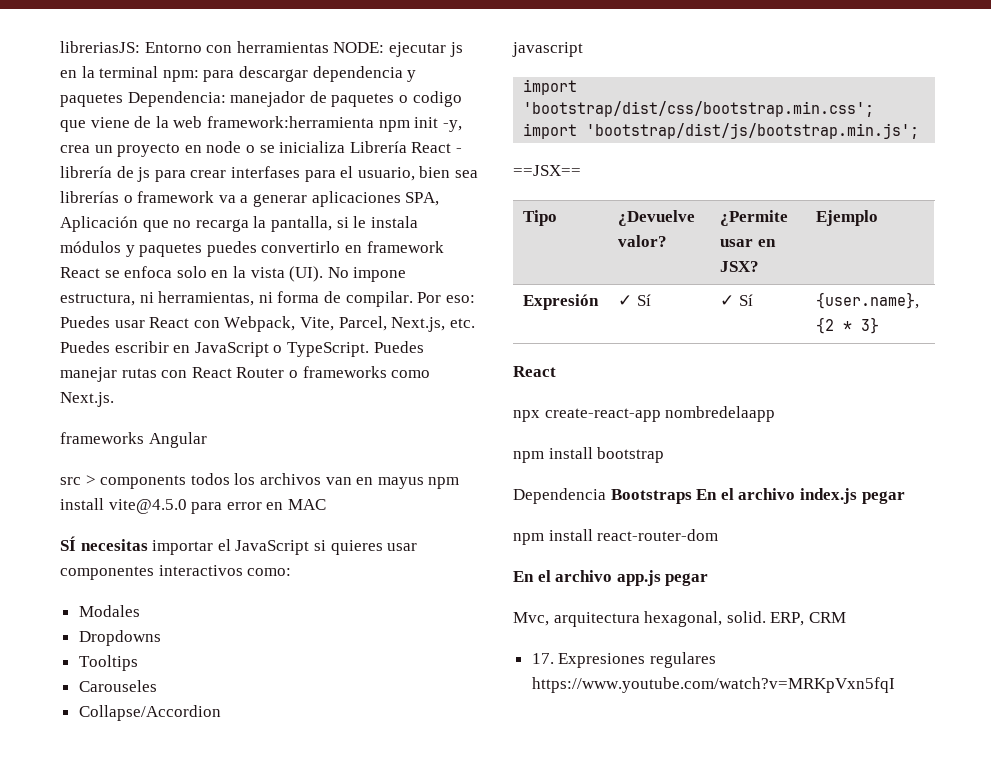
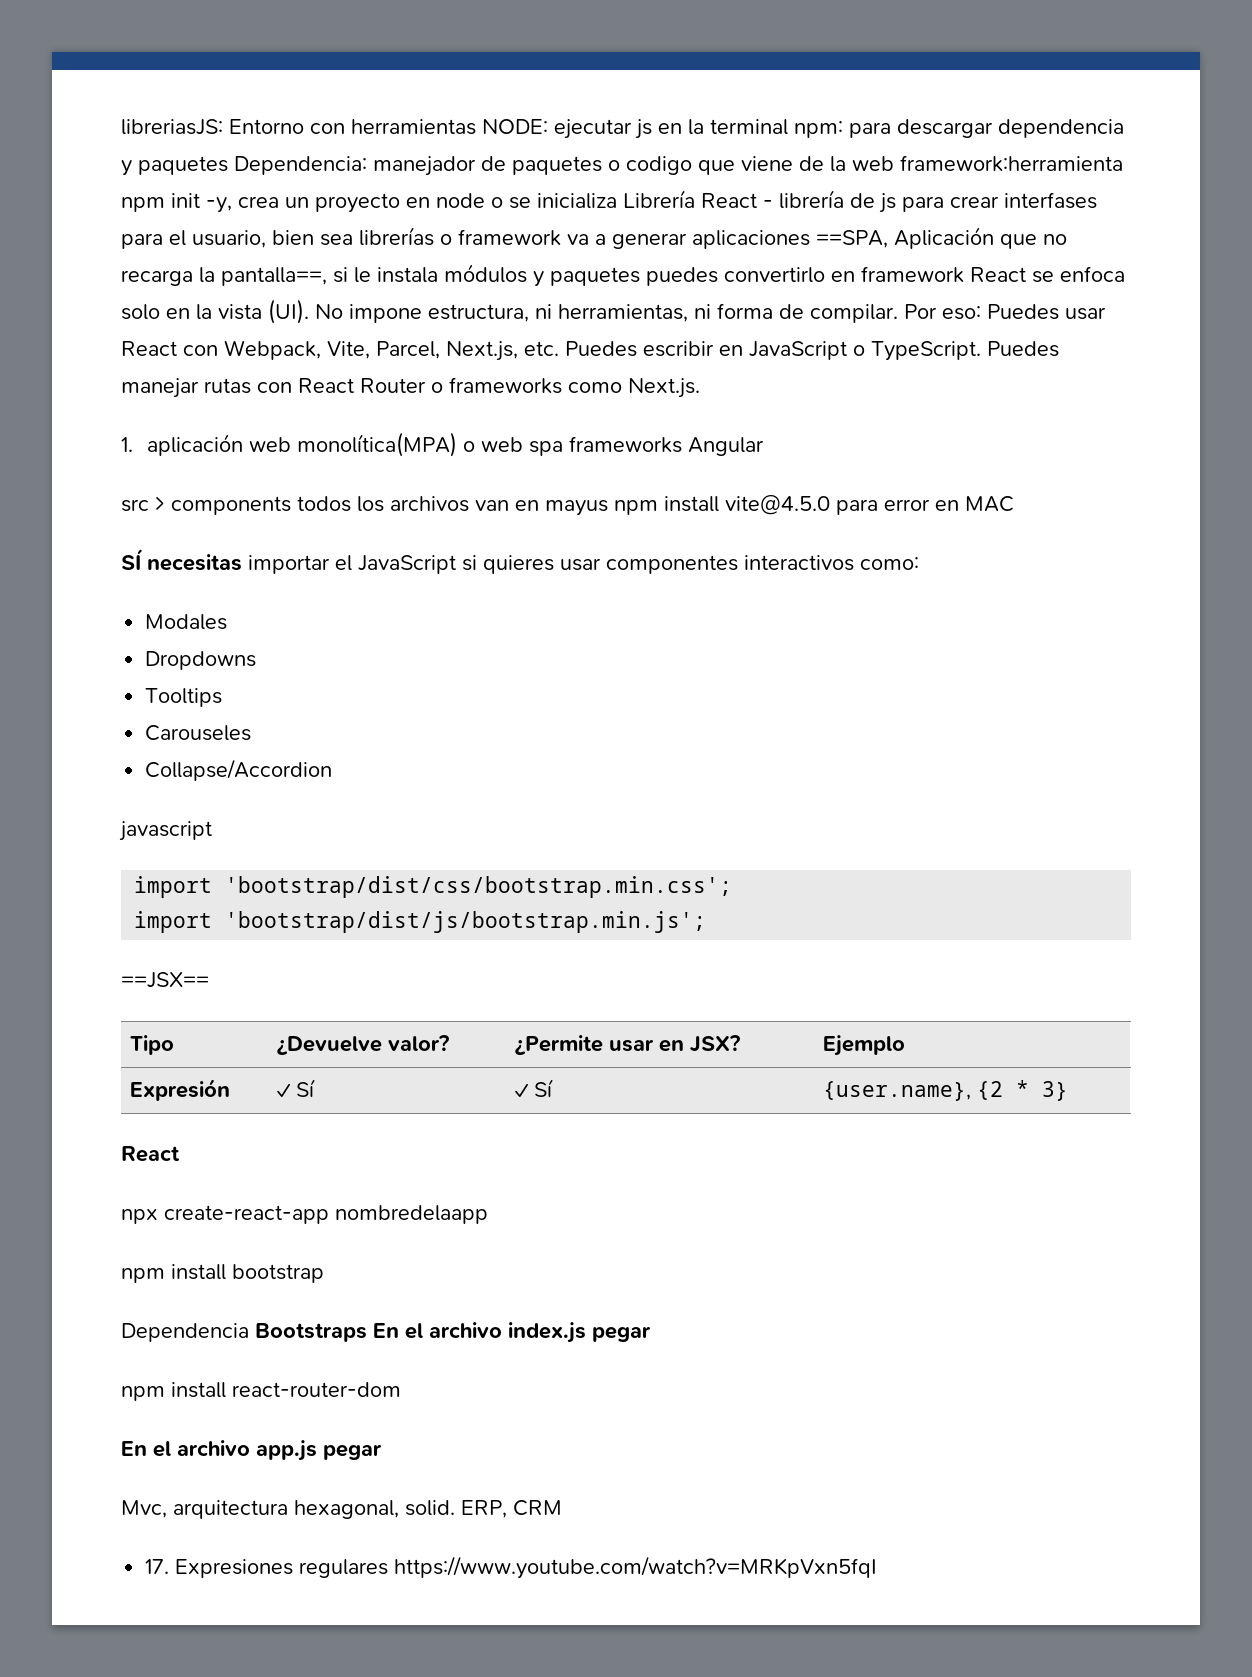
- manejador de paquetes o codigo que viene de la web framework:herramienta npm init -y, crea un proyecto en node o se inicializa Librería React - librería de js para crear interfases para el usuario, bien sea librerías o framework va a generar aplicaciones SPA, Aplicación que no recarga la pantalla, si le instala módulos y paquetes puedes convertirlo en framework React se enfoca solo en la vista (UI). No impone estructura, ni herramientas, ni forma de compilar.
+ manejador de paquetes o codigo que viene de la web framework:herramienta npm init -y, crea un proyecto en node o se inicializa Librería React - librería de js para crear interfases para el usuario, bien sea librerías o framework va a generar aplicaciones ==SPA, Aplicación que no recarga la pantalla==, si le instala módulos y paquetes puedes convertirlo en framework React se enfoca solo en la vista (UI). No impone estructura, ni herramientas, ni forma de compilar.
- frameworks Angular
+ 1. aplicación web monolítica(MPA) o web spa frameworks Angular

